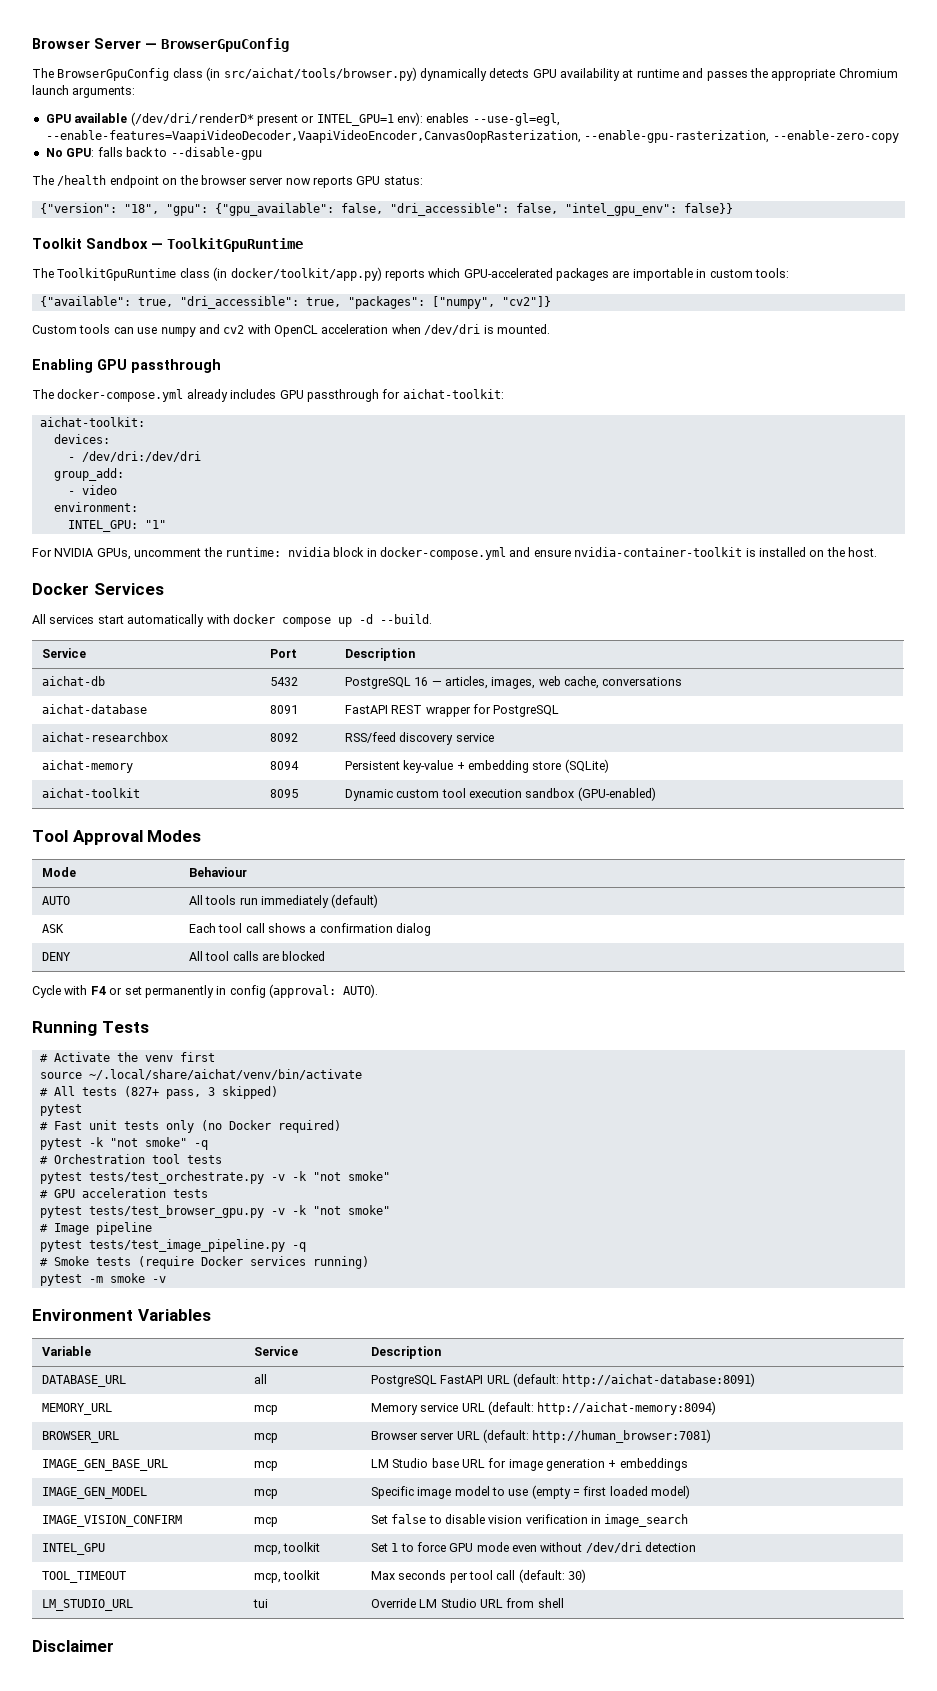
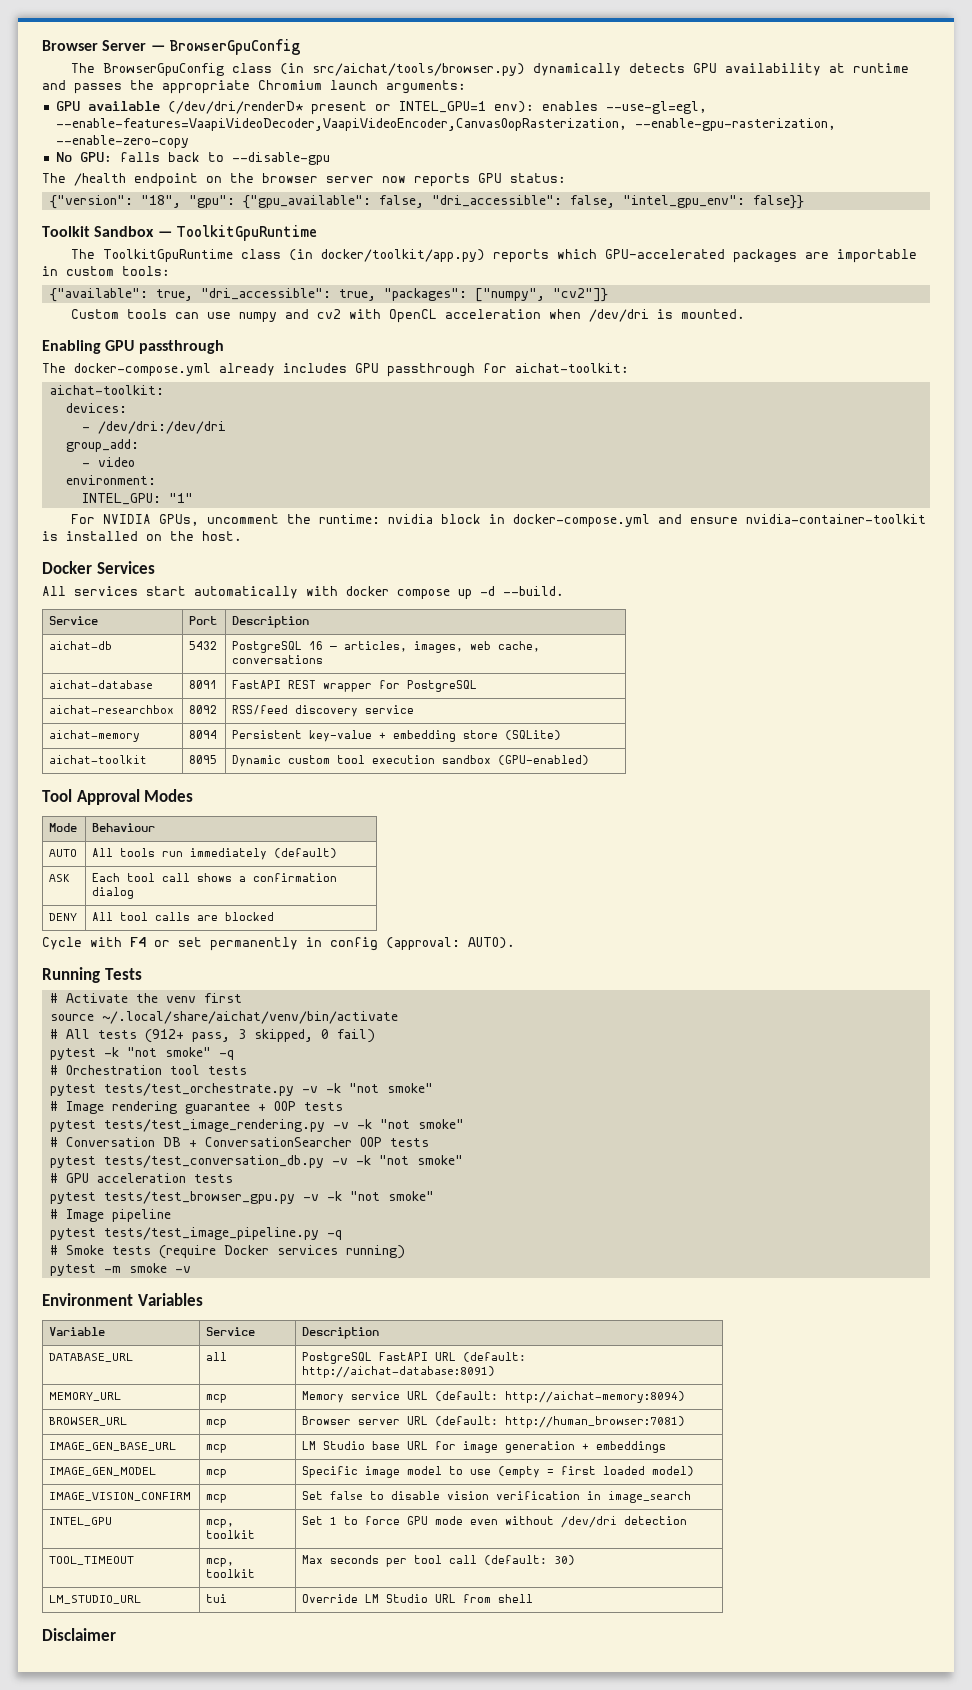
- # All tests (827+ pass, 3 skipped)
- pytest
- # Fast unit tests only (no Docker required)
+ # All tests (912+ pass, 3 skipped, 0 fail)
+ # Image rendering guarantee + OOP tests
+ pytest tests/test_image_rendering.py -v -k "not smoke"
+ # Conversation DB + ConversationSearcher OOP tests
+ pytest tests/test_conversation_db.py -v -k "not smoke"

